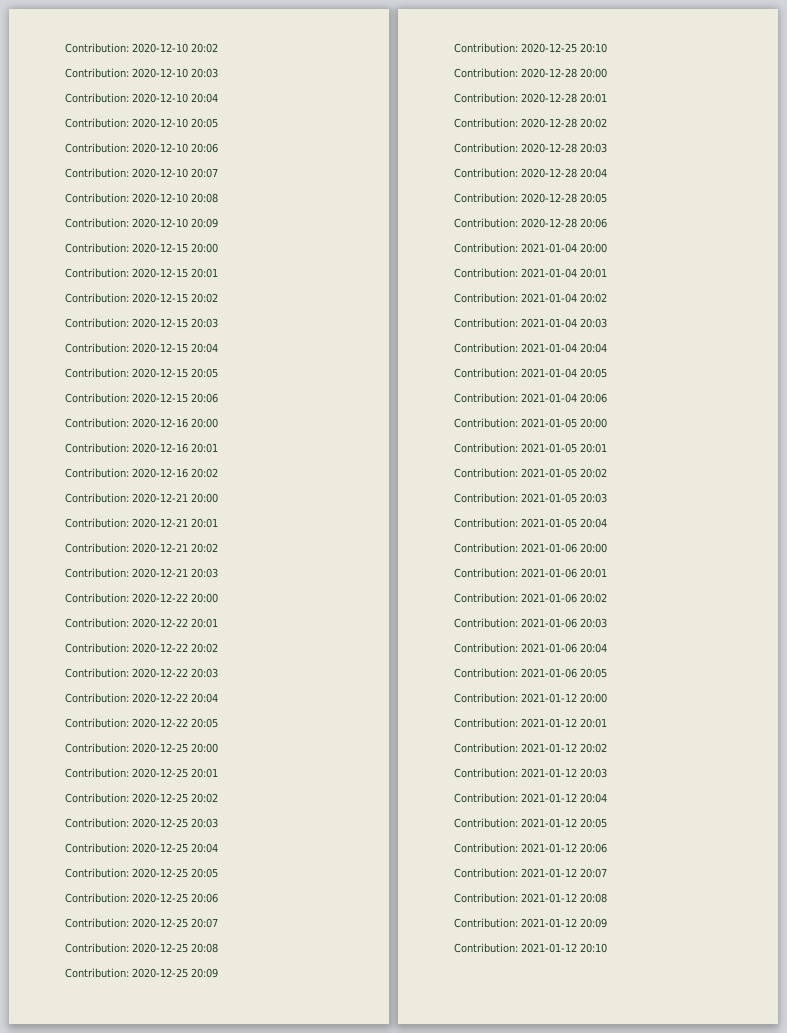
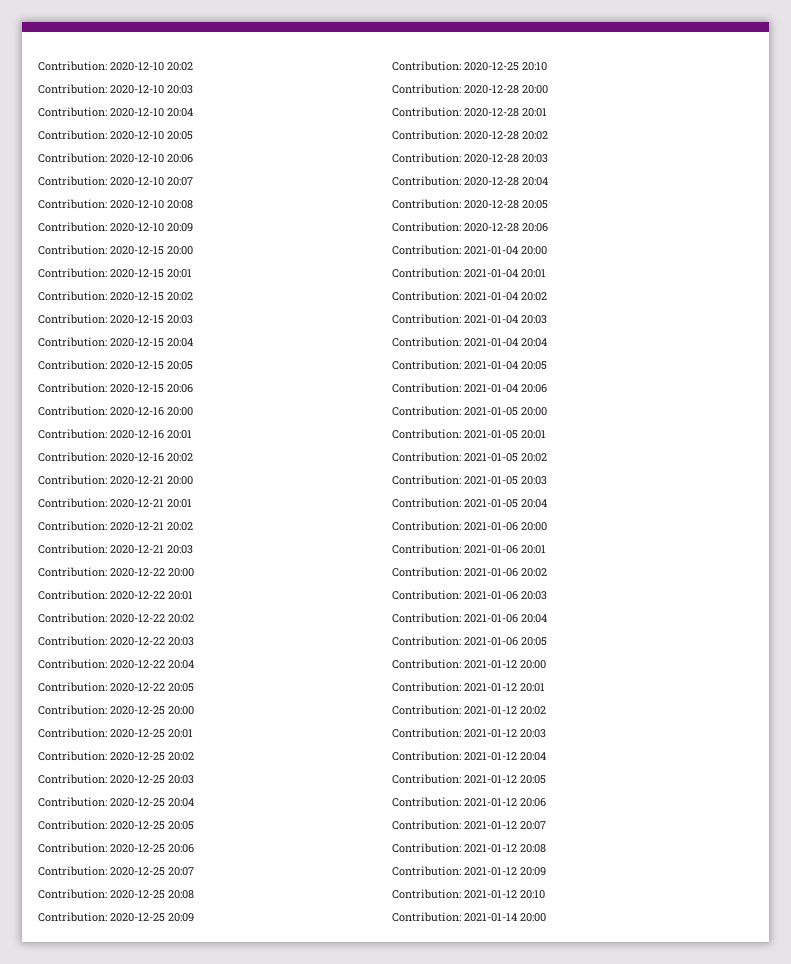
+ Contribution: 2021-01-14 20:00

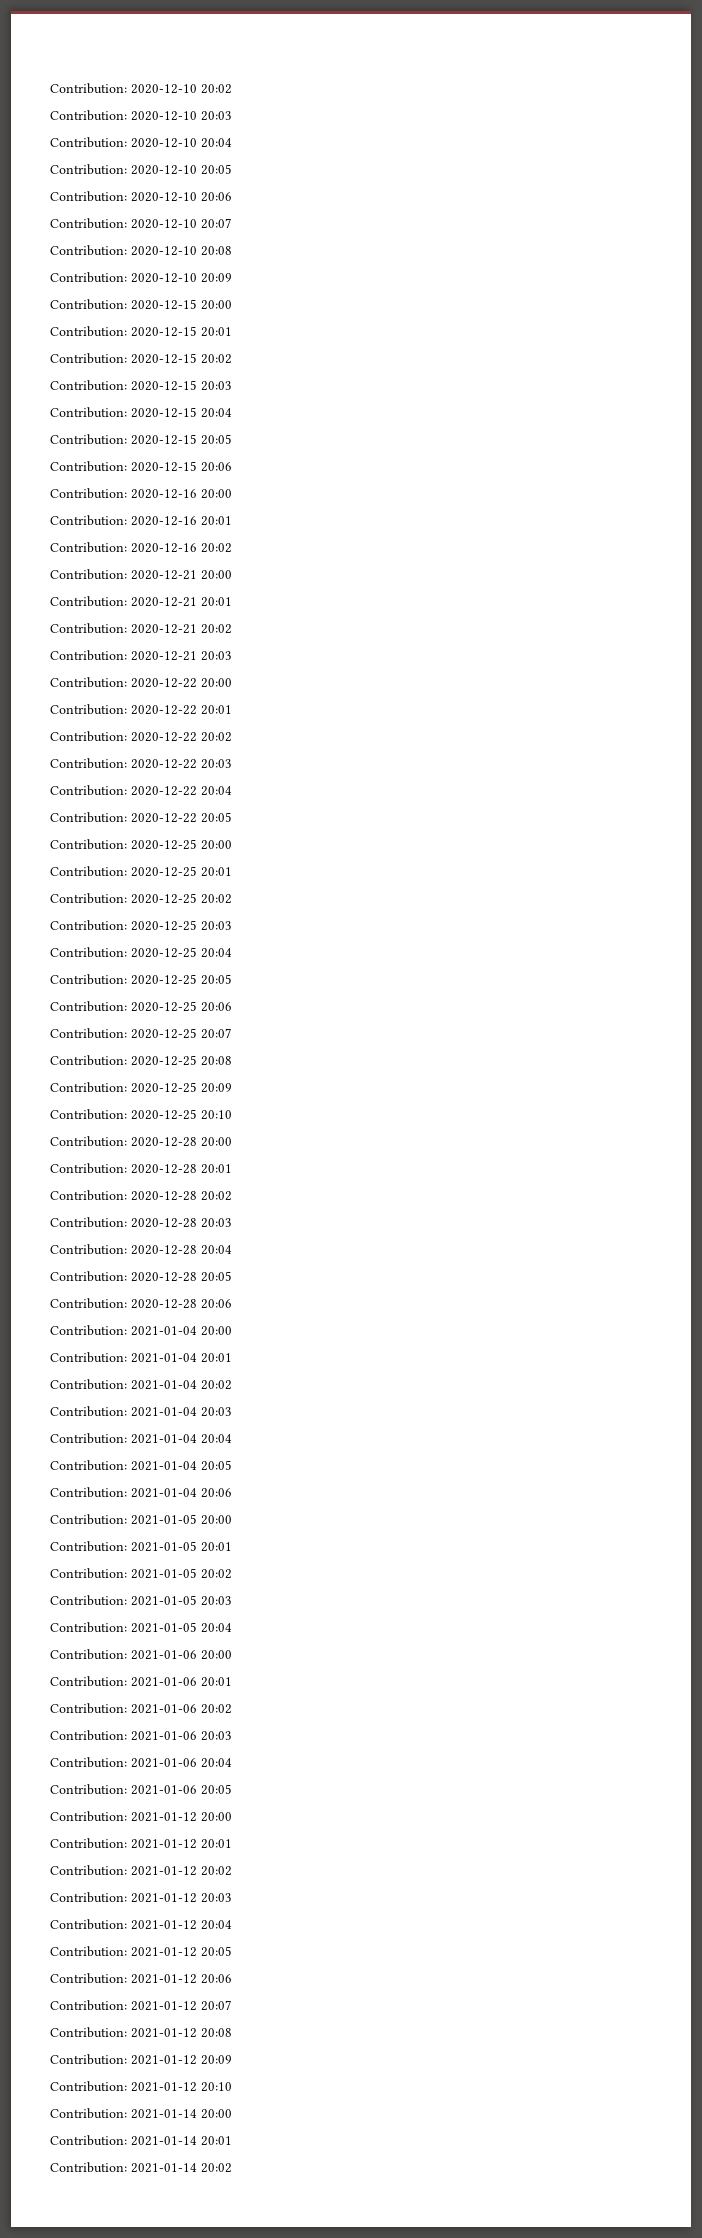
+ Contribution: 2021-01-14 20:01
+ Contribution: 2021-01-14 20:02

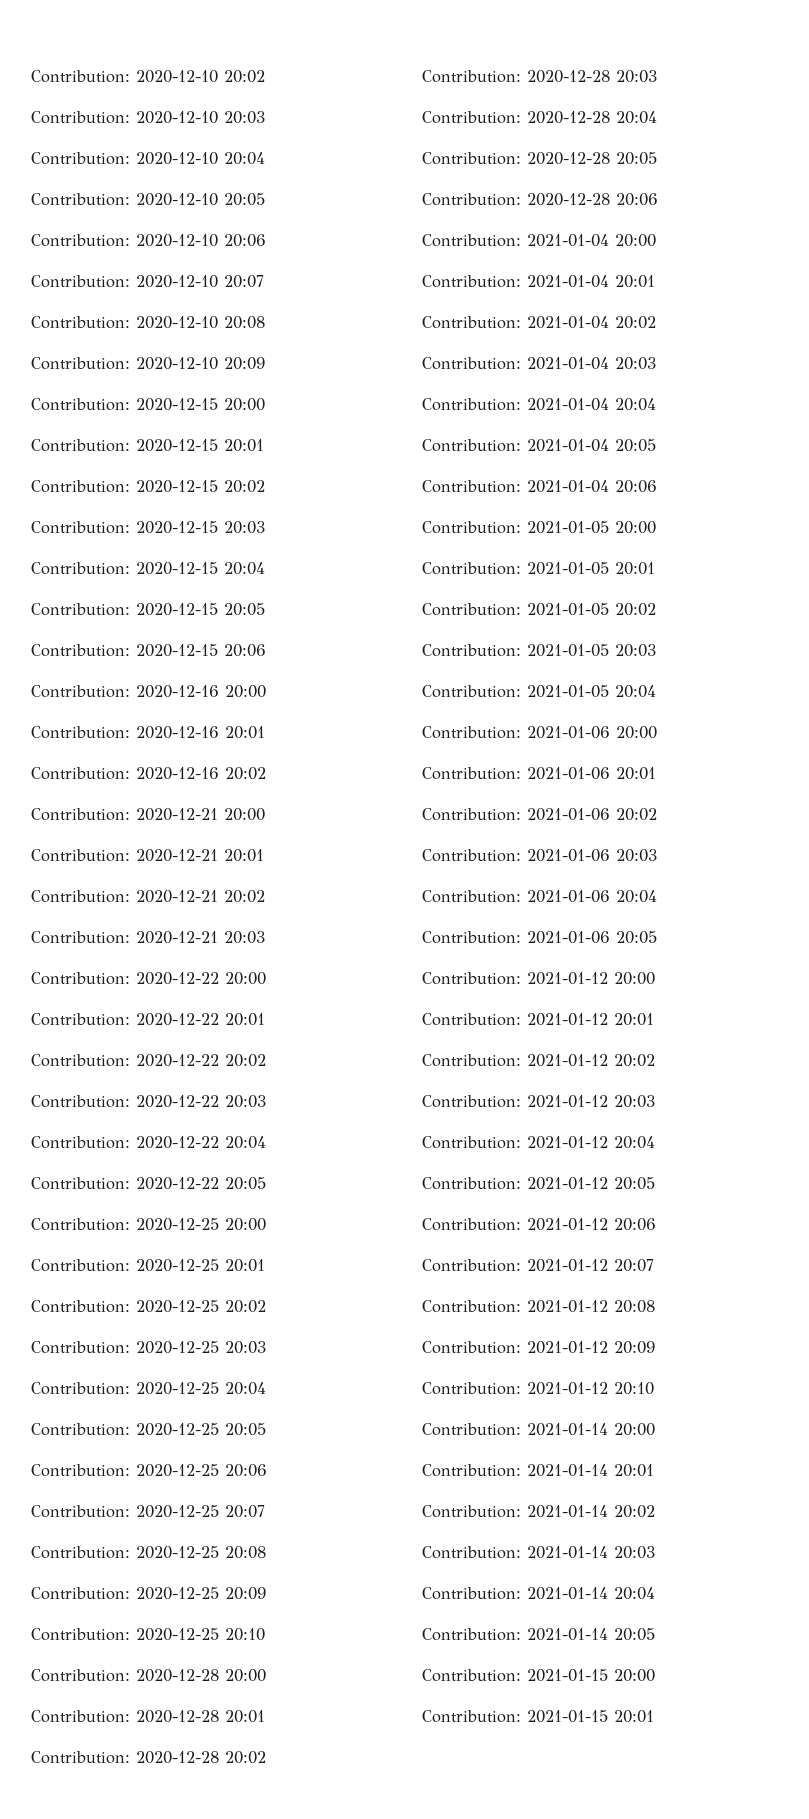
+ Contribution: 2021-01-14 20:03
+ Contribution: 2021-01-14 20:04
+ Contribution: 2021-01-14 20:05
+ Contribution: 2021-01-15 20:00
+ Contribution: 2021-01-15 20:01

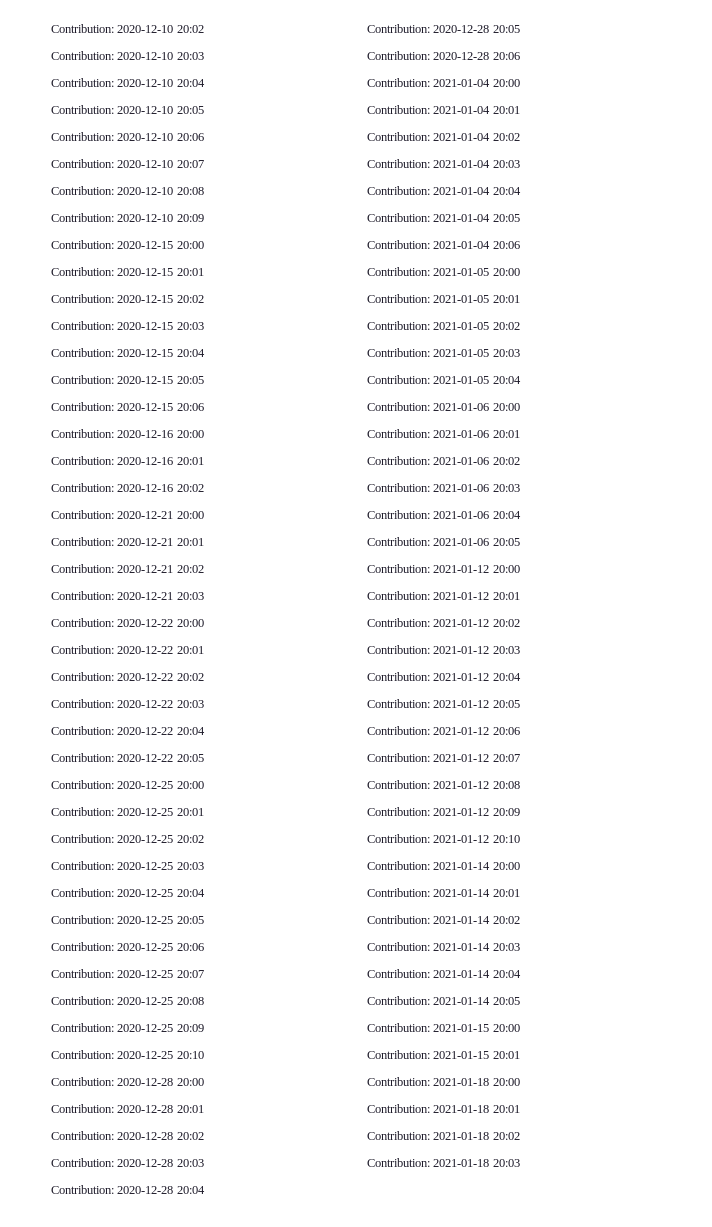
+ Contribution: 2021-01-18 20:00
+ Contribution: 2021-01-18 20:01
+ Contribution: 2021-01-18 20:02
+ Contribution: 2021-01-18 20:03

